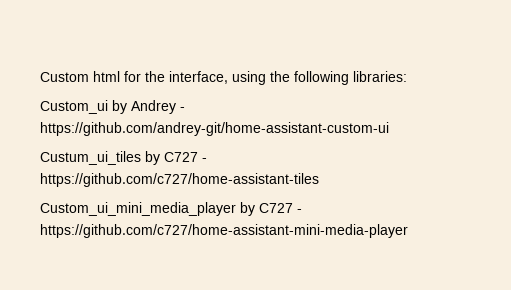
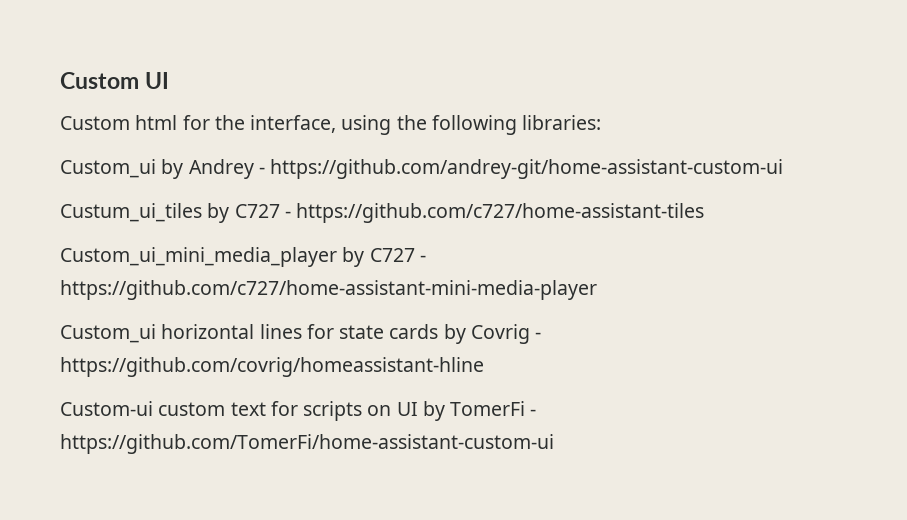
+ Custom UI
+ Custom_ui horizontal lines for state cards by Covrig - https://github.com/covrig/homeassistant-hline
+ Custom-ui custom text for scripts on UI by TomerFi - https://github.com/TomerFi/home-assistant-custom-ui

